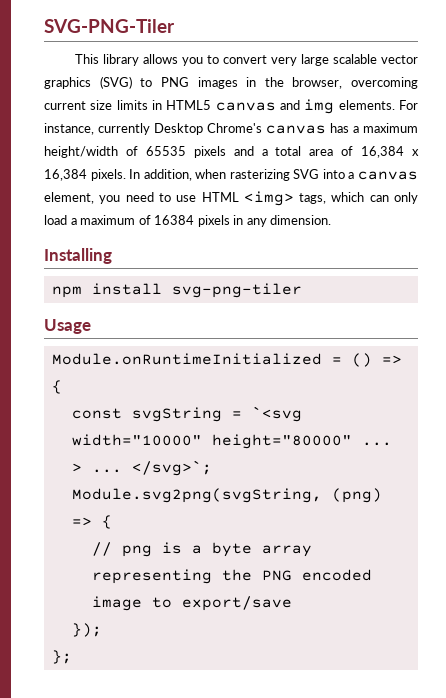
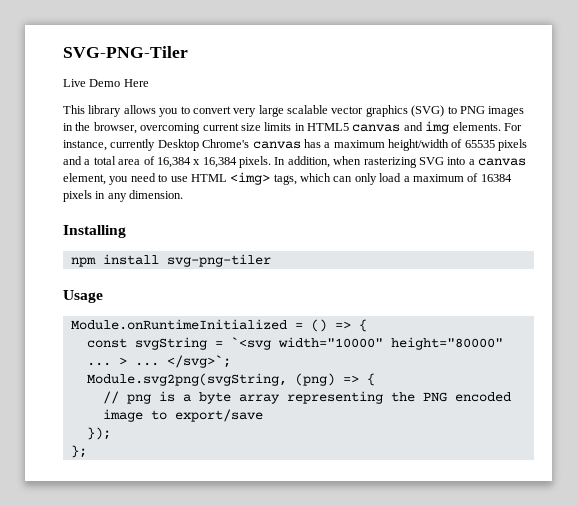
+ Live Demo Here

